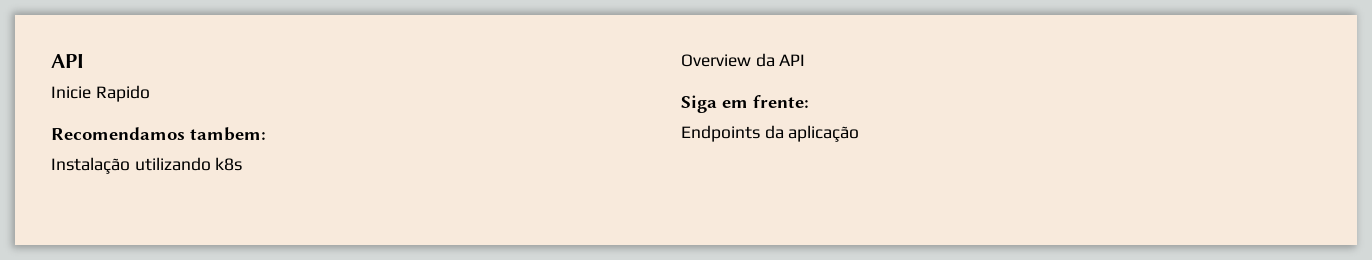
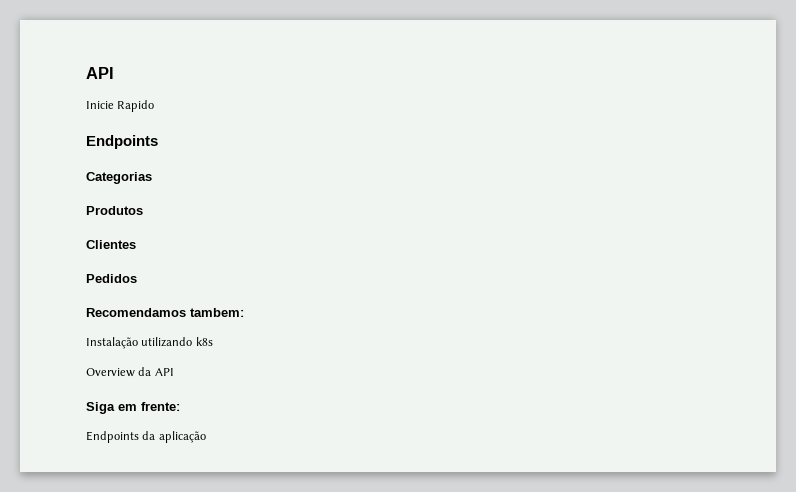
  Inicie Rapido
+ Endpoints
+ Categorias
+ Produtos
+ Clientes
+ Pedidos

